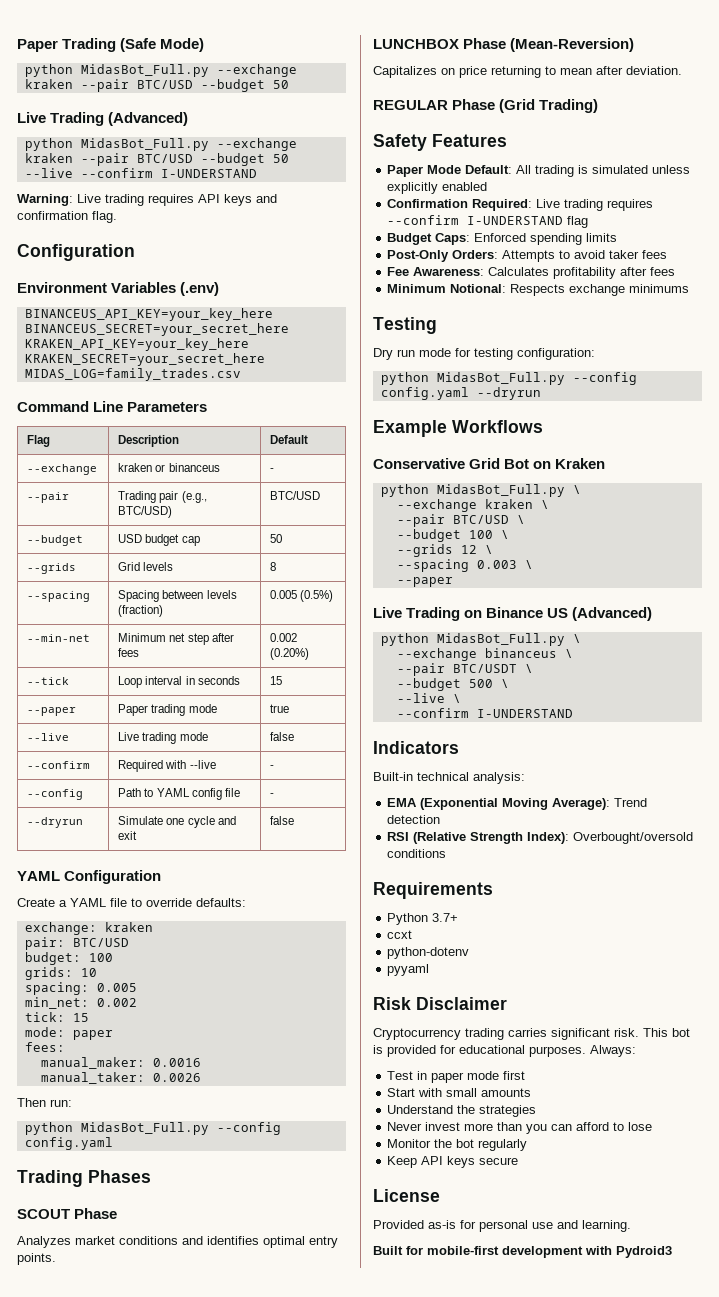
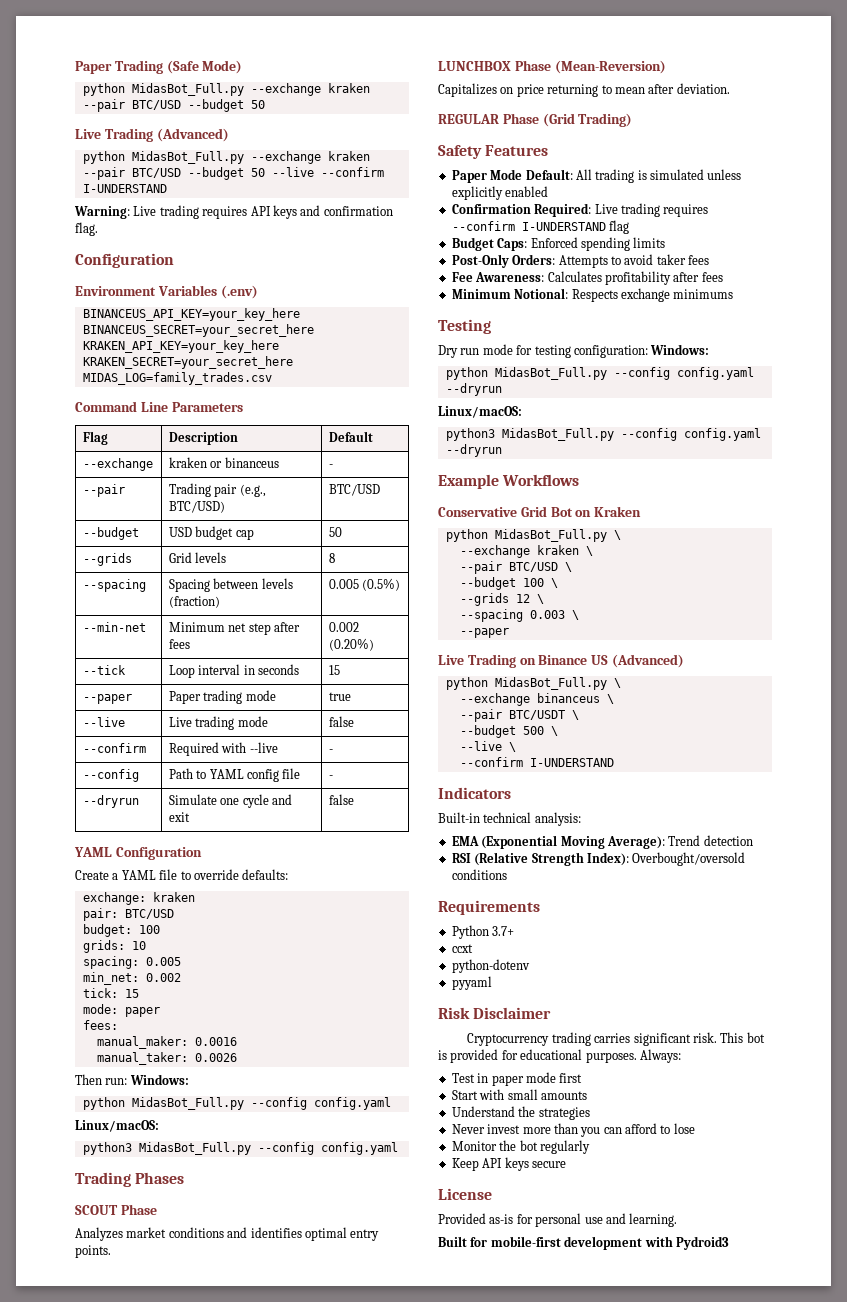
- Then run:
+ Then run: Windows:
  python MidasBot_Full.py --config config.yaml
+ Linux/macOS:
+ python3 MidasBot_Full.py --config config.yaml
- Dry run mode for testing configuration:
+ Dry run mode for testing configuration: Windows:
  python MidasBot_Full.py --config config.yaml --dryrun
+ Linux/macOS:
+ python3 MidasBot_Full.py --config config.yaml --dryrun

